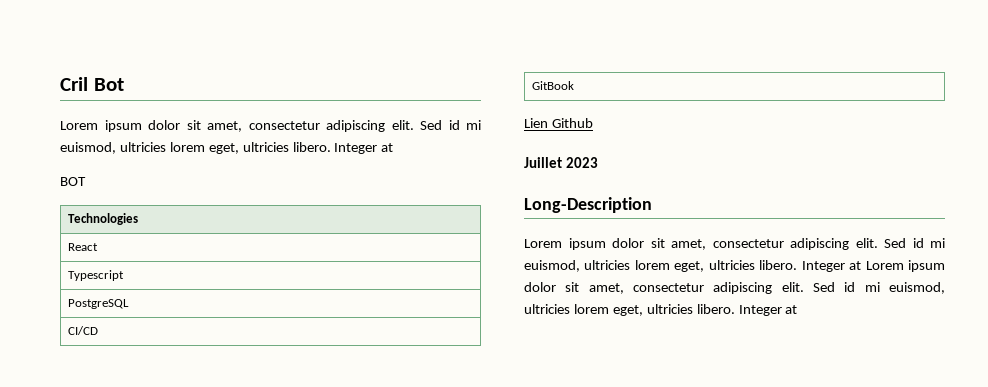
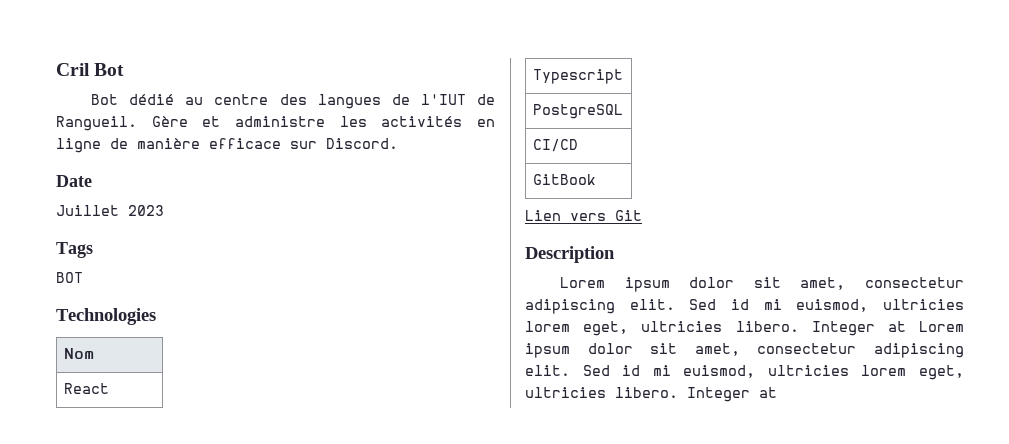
  Cril Bot
- Lorem ipsum dolor sit amet, consectetur adipiscing elit. Sed id mi euismod, ultricies lorem eget, ultricies libero. Integer at
+ Bot dédié au centre des langues de l'IUT de Rangueil. Gère et administre les activités en ligne de manière efficace sur Discord.
+ Date
+ Juillet 2023
+ Tags
  Technologies
+ Nom
- Lien Github
- Juillet 2023
- Long-Description
+ Lien vers Git
+ Description

